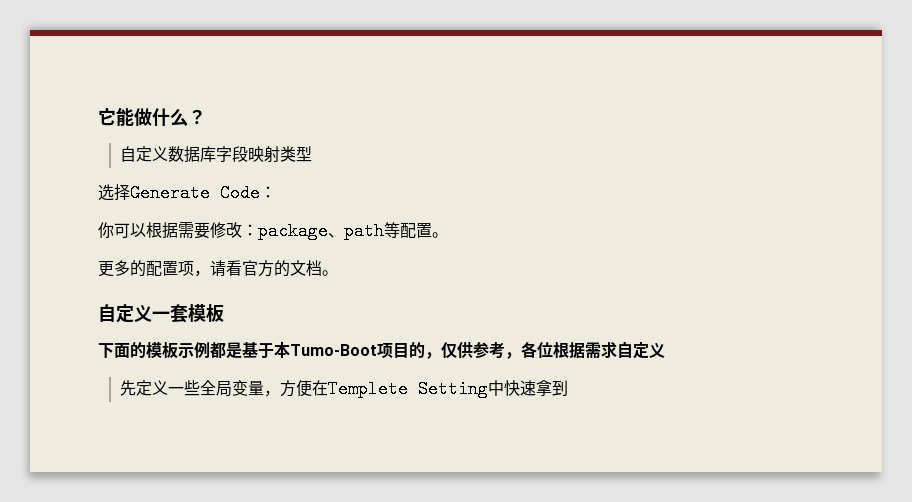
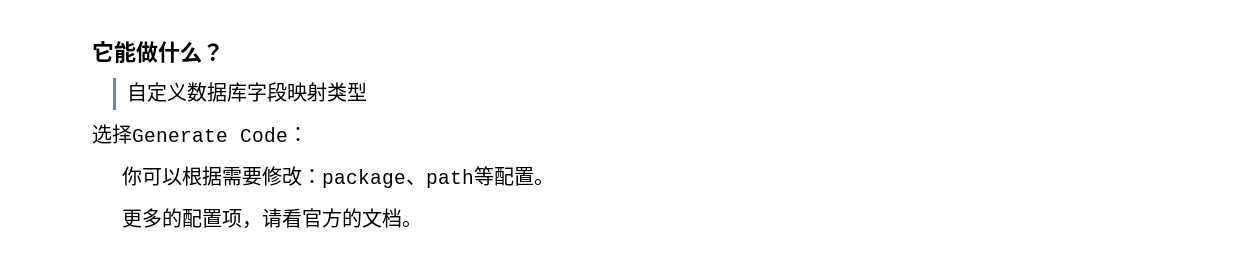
- 自定义一套模板
- 下面的模板示例都是基于本Tumo-Boot项目的，仅供参考，各位根据需求自定义
- 先定义一些全局变量，方便在Templete Setting中快速拿到

